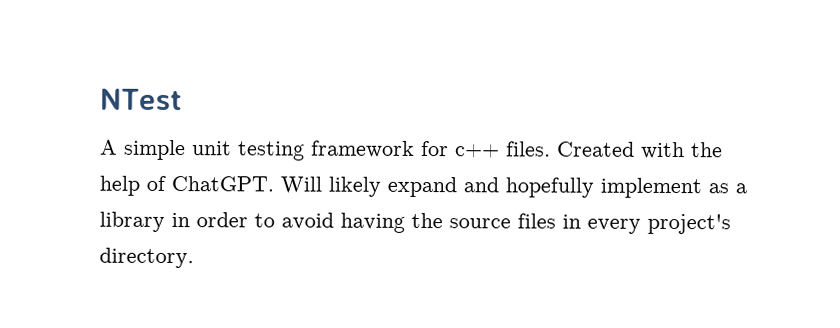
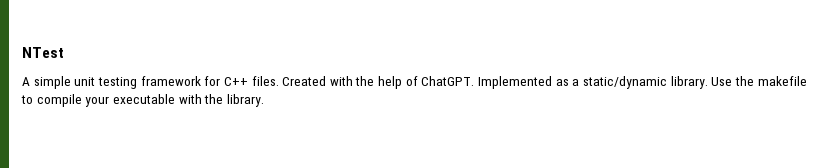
- A simple unit testing framework for c++ files.
+ A simple unit testing framework for C++ files.
- Will likely expand and hopefully implement as a library in order to avoid having the source files in every project's directory.
+ Implemented as a static/dynamic library. Use the makefile to compile your executable with the library.

